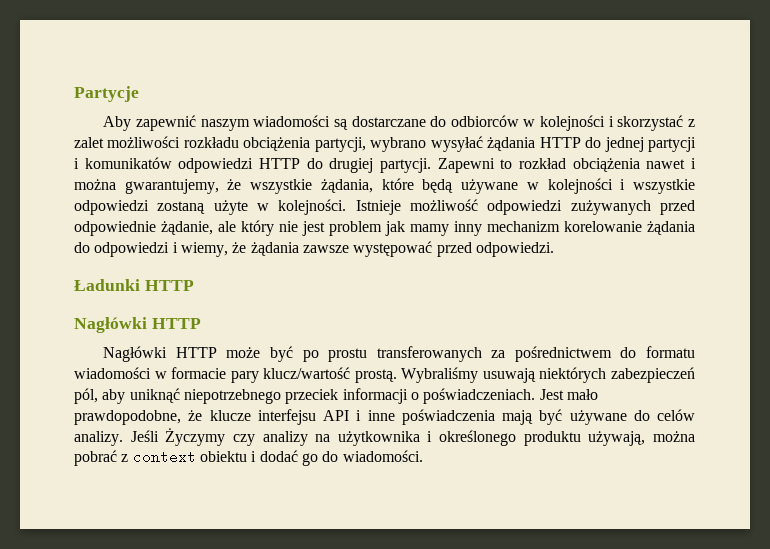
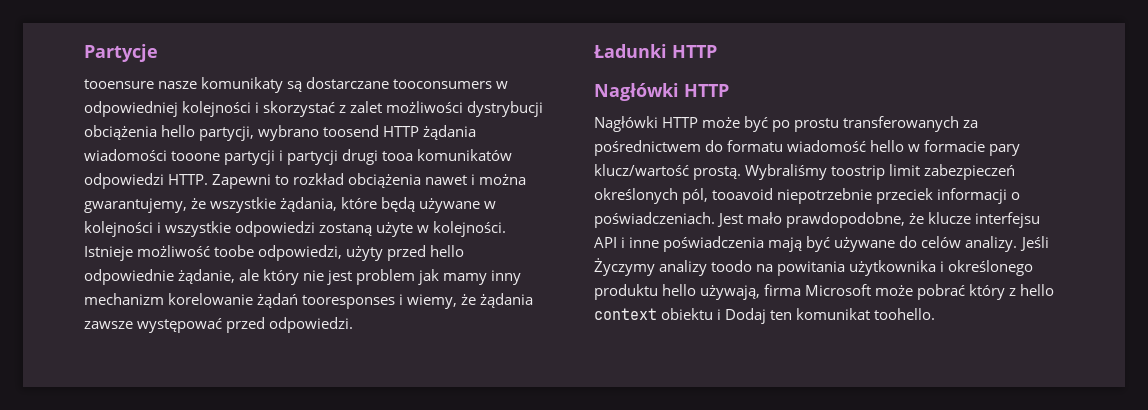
- Aby zapewnić naszym wiadomości są dostarczane do odbiorców w kolejności i skorzystać z zalet możliwości rozkładu obciążenia partycji, wybrano wysyłać żądania HTTP do jednej partycji i komunikatów odpowiedzi HTTP do drugiej partycji.
+ tooensure nasze komunikaty są dostarczane tooconsumers w odpowiedniej kolejności i skorzystać z zalet możliwości dystrybucji obciążenia hello partycji, wybrano toosend HTTP żądania wiadomości tooone partycji i partycji drugi tooa komunikatów odpowiedzi HTTP.
- Istnieje możliwość odpowiedzi zużywanych przed odpowiednie żądanie, ale który nie jest problem jak mamy inny mechanizm korelowanie żądania do odpowiedzi i wiemy, że żądania zawsze występować przed odpowiedzi.
+ Istnieje możliwość toobe odpowiedzi, użyty przed hello odpowiednie żądanie, ale który nie jest problem jak mamy inny mechanizm korelowanie żądań tooresponses i wiemy, że żądania zawsze występować przed odpowiedzi.
- Nagłówki HTTP może być po prostu transferowanych za pośrednictwem do formatu wiadomości w formacie pary klucz/wartość prostą.
+ Nagłówki HTTP może być po prostu transferowanych za pośrednictwem do formatu wiadomość hello w formacie pary klucz/wartość prostą.
- Wybraliśmy usuwają niektórych zabezpieczeń pól, aby uniknąć niepotrzebnego przeciek informacji o poświadczeniach.
+ Wybraliśmy toostrip limit zabezpieczeń określonych pól, tooavoid niepotrzebnie przeciek informacji o poświadczeniach.
- Jeśli Życzymy czy analizy na użytkownika i określonego produktu używają, można pobrać z context obiektu i dodać go do wiadomości.
+ Jeśli Życzymy analizy toodo na powitania użytkownika i określonego produktu hello używają, firma Microsoft może pobrać który z hello context obiektu i Dodaj ten komunikat toohello.

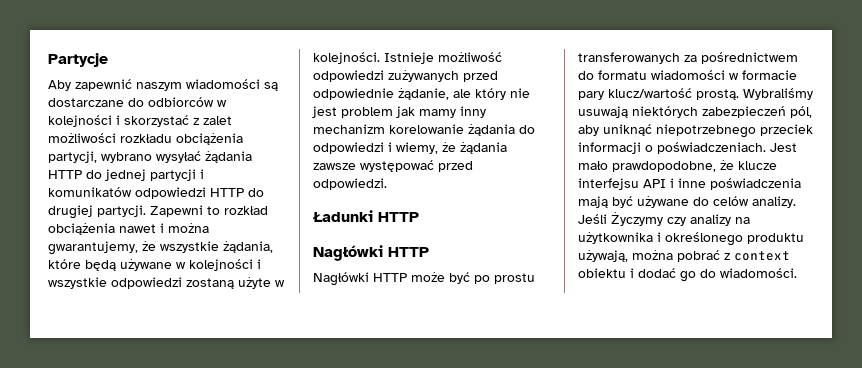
- tooensure nasze komunikaty są dostarczane tooconsumers w odpowiedniej kolejności i skorzystać z zalet możliwości dystrybucji obciążenia hello partycji, wybrano toosend HTTP żądania wiadomości tooone partycji i partycji drugi tooa komunikatów odpowiedzi HTTP.
+ Aby zapewnić naszym wiadomości są dostarczane do odbiorców w kolejności i skorzystać z zalet możliwości rozkładu obciążenia partycji, wybrano wysyłać żądania HTTP do jednej partycji i komunikatów odpowiedzi HTTP do drugiej partycji.
- Istnieje możliwość toobe odpowiedzi, użyty przed hello odpowiednie żądanie, ale który nie jest problem jak mamy inny mechanizm korelowanie żądań tooresponses i wiemy, że żądania zawsze występować przed odpowiedzi.
+ Istnieje możliwość odpowiedzi zużywanych przed odpowiednie żądanie, ale który nie jest problem jak mamy inny mechanizm korelowanie żądania do odpowiedzi i wiemy, że żądania zawsze występować przed odpowiedzi.
- Nagłówki HTTP może być po prostu transferowanych za pośrednictwem do formatu wiadomość hello w formacie pary klucz/wartość prostą.
+ Nagłówki HTTP może być po prostu transferowanych za pośrednictwem do formatu wiadomości w formacie pary klucz/wartość prostą.
- Wybraliśmy toostrip limit zabezpieczeń określonych pól, tooavoid niepotrzebnie przeciek informacji o poświadczeniach.
+ Wybraliśmy usuwają niektórych zabezpieczeń pól, aby uniknąć niepotrzebnego przeciek informacji o poświadczeniach.
- Jeśli Życzymy analizy toodo na powitania użytkownika i określonego produktu hello używają, firma Microsoft może pobrać który z hello context obiektu i Dodaj ten komunikat toohello.
+ Jeśli Życzymy czy analizy na użytkownika i określonego produktu używają, można pobrać z context obiektu i dodać go do wiadomości.

